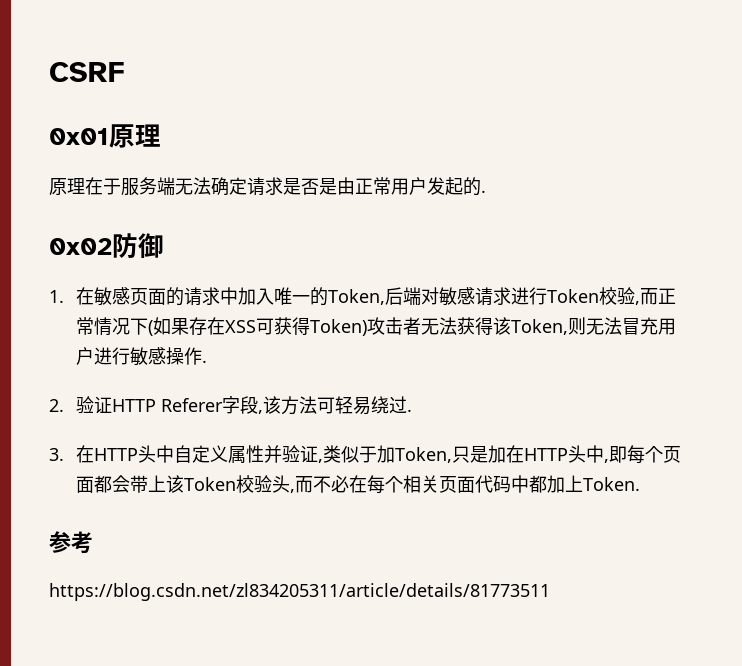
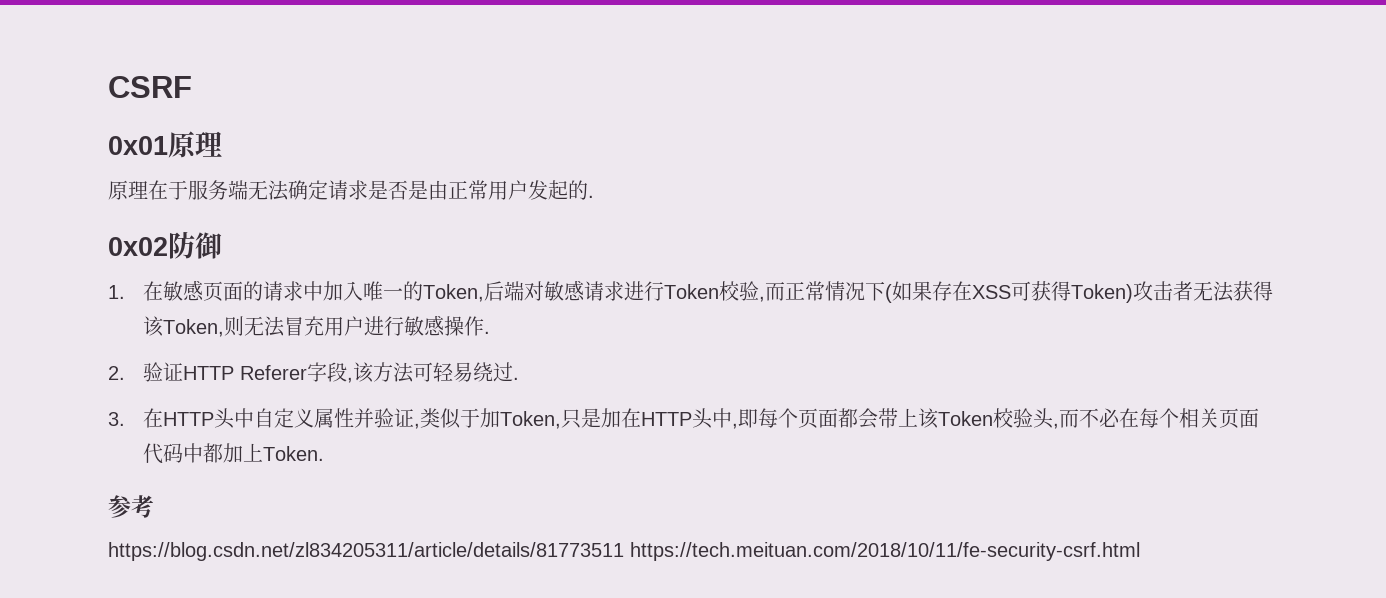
- https://blog.csdn.net/zl834205311/article/details/81773511
+ https://blog.csdn.net/zl834205311/article/details/81773511 https://tech.meituan.com/2018/10/11/fe-security-csrf.html

